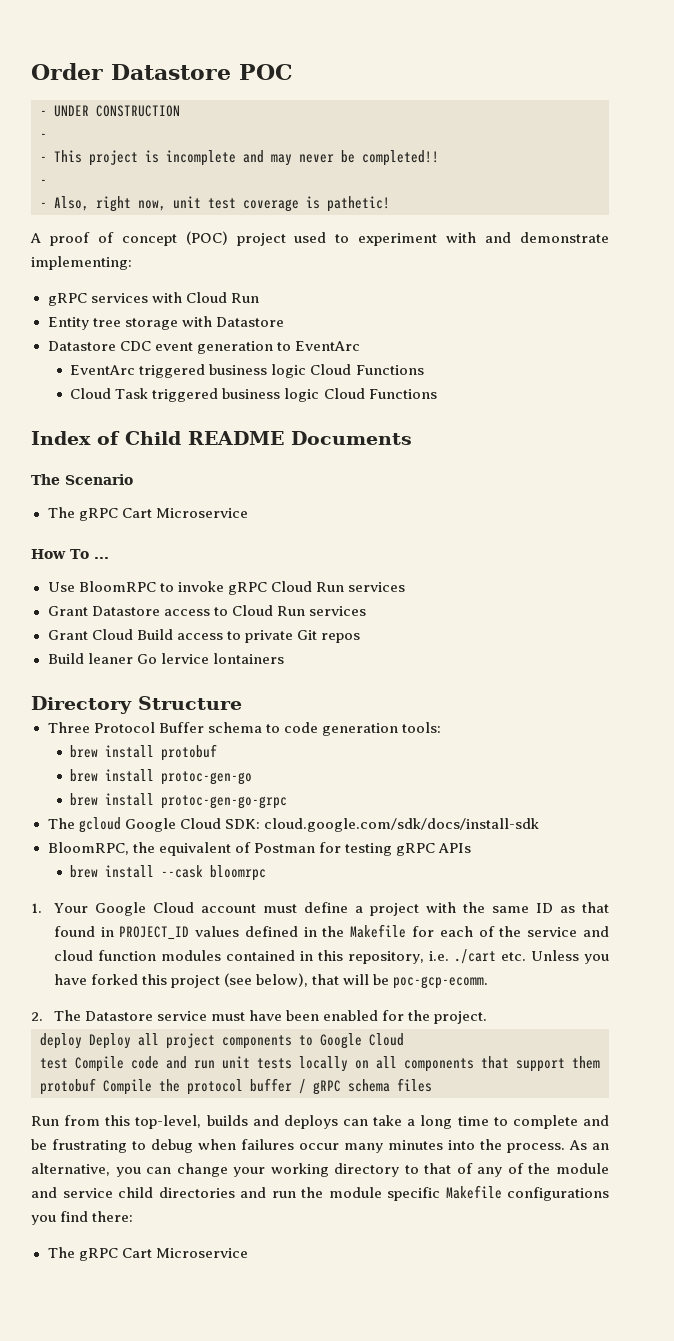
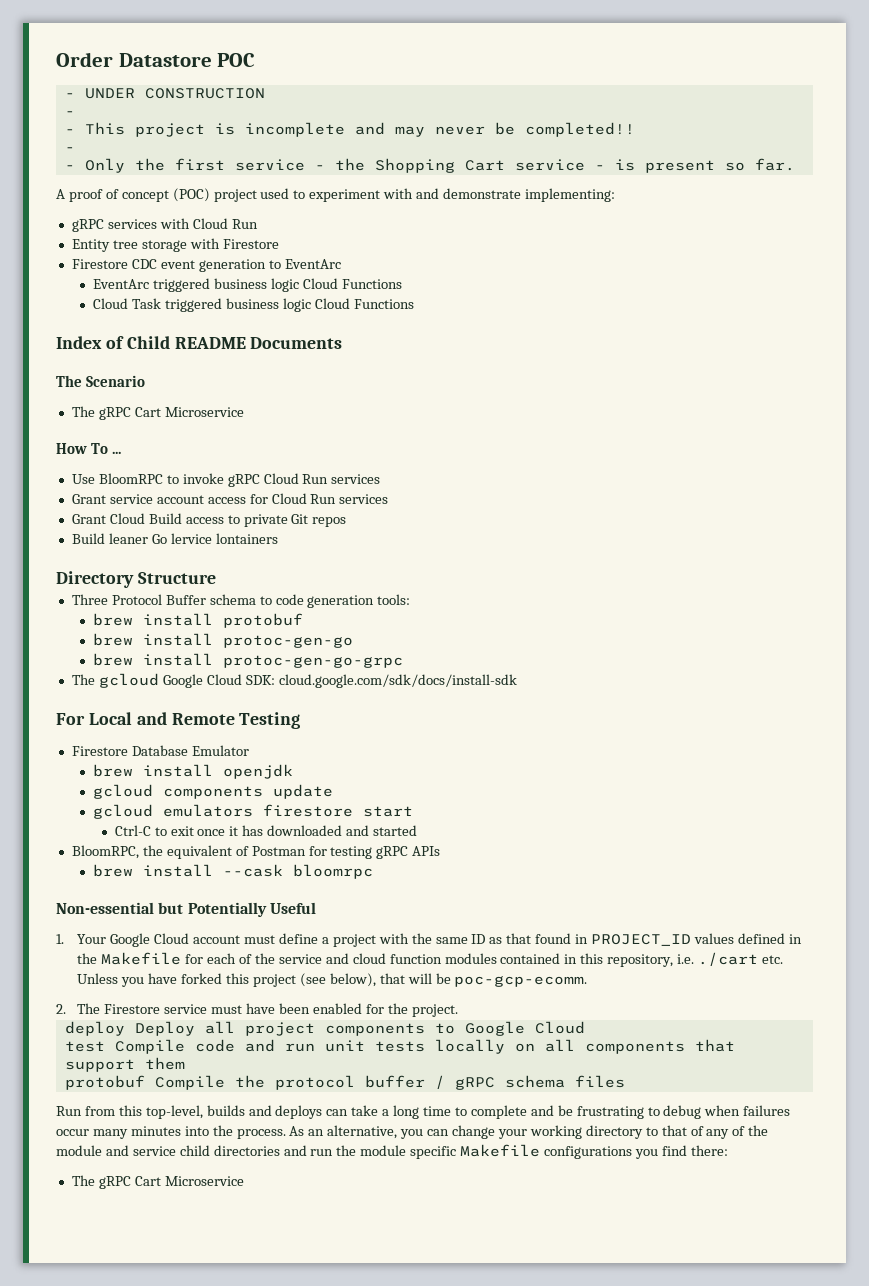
- - Also, right now, unit test coverage is pathetic!
+ - Only the first service - the Shopping Cart service - is present so far.
- Entity tree storage with Datastore
- Datastore CDC event generation to EventArc
+ Entity tree storage with Firestore
+ Firestore CDC event generation to EventArc
- Grant Datastore access to Cloud Run services
+ Grant service account access for Cloud Run services
+ For Local and Remote Testing
+ Firestore Database Emulator
+ brew install openjdk
+ gcloud components update
+ gcloud emulators firestore start
+ Ctrl-C to exit once it has downloaded and started
+ Non-essential but Potentially Useful
- 2. The Datastore service must have been enabled for the project.
+ 2. The Firestore service must have been enabled for the project.

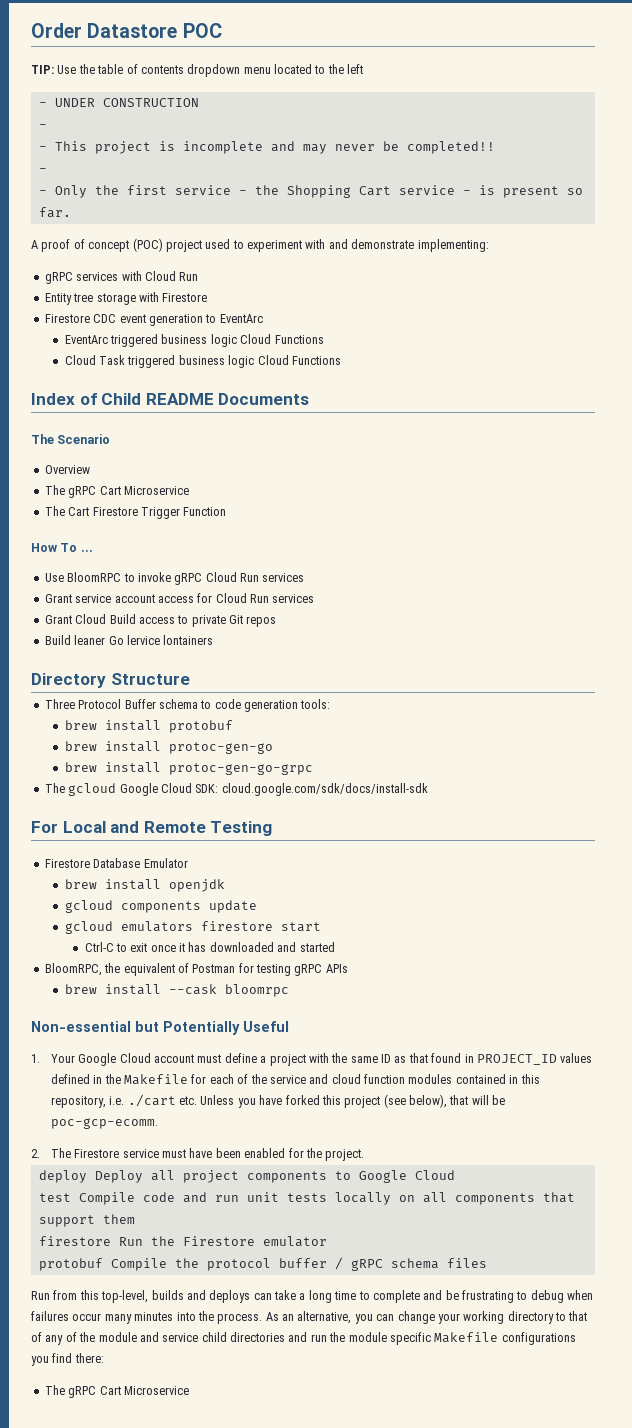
+ TIP: Use the table of contents dropdown menu located to the left
  The Scenario
+ Overview
  The gRPC Cart Microservice
+ The Cart Firestore Trigger Function
+ firestore Run the Firestore emulator

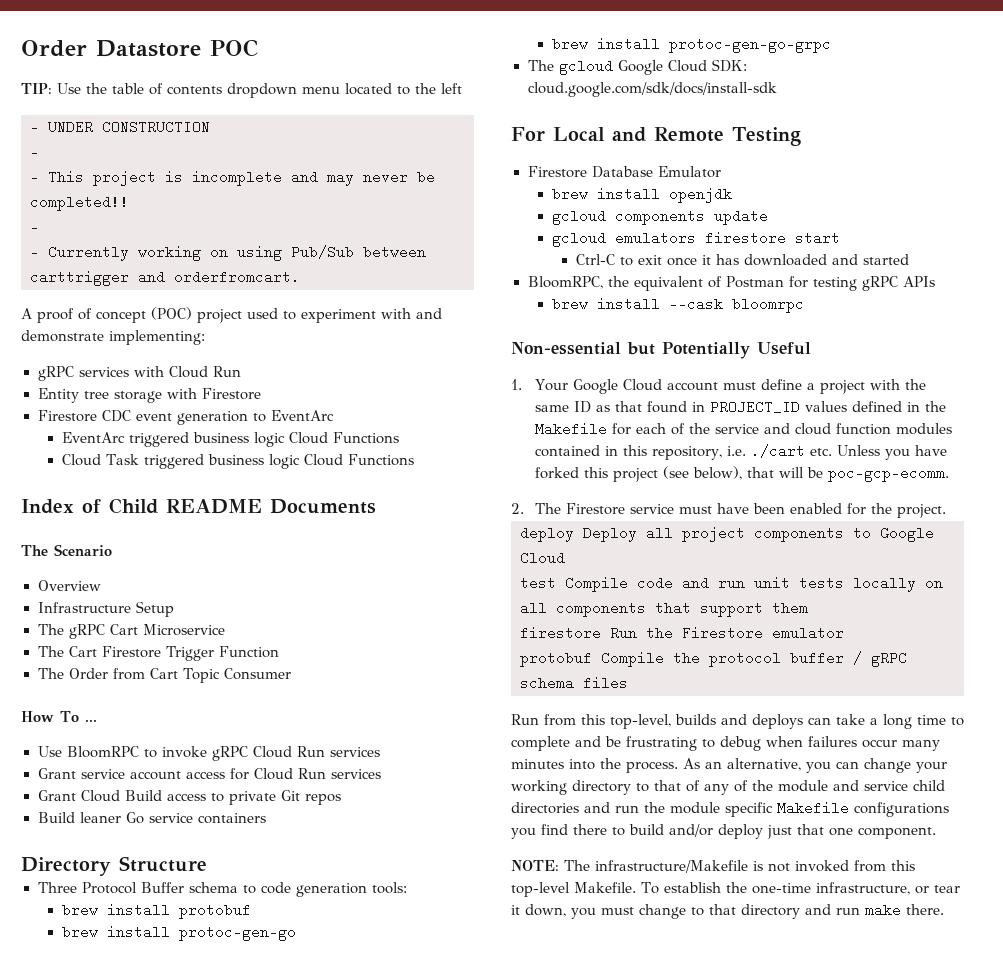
- - Only the first service - the Shopping Cart service - is present so far.
+ - Currently working on using Pub/Sub between carttrigger and orderfromcart.
+ Infrastructure Setup
+ The Order from Cart Topic Consumer
- Build leaner Go lervice lontainers
+ Build leaner Go service containers
- As an alternative, you can change your working directory to that of any of the module and service child directories and run the module specific Makefile configurations you find there:
- The gRPC Cart Microservice
+ As an alternative, you can change your working directory to that of any of the module and service child directories and run the module specific Makefile configurations you find there to build and/or deploy just that one component.
+ NOTE: The infrastructure/Makefile is not invoked from this top-level Makefile. To establish the one-time infrastructure, or tear it down, you must change to that directory and run make there.

